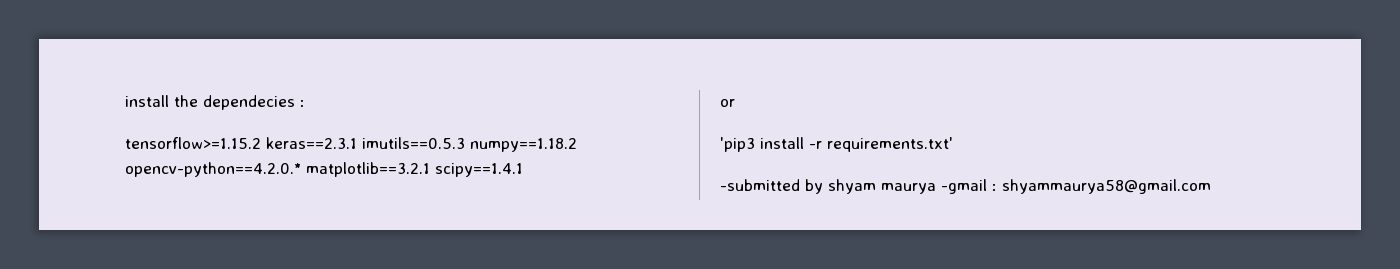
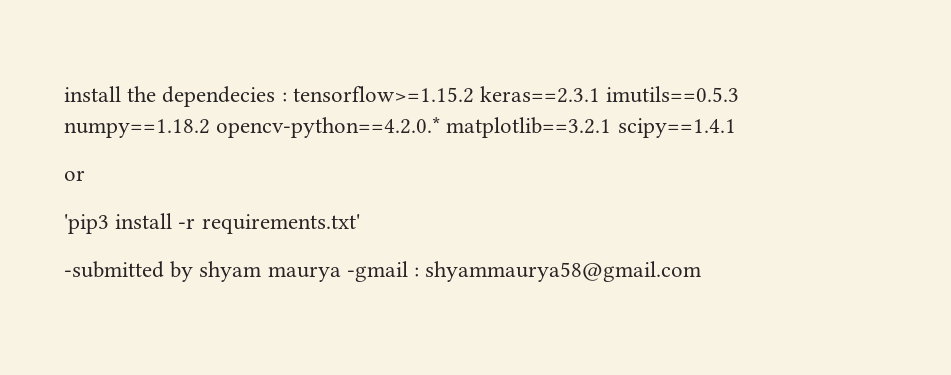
- install the dependecies :
- tensorflow>=1.15.2 keras==2.3.1 imutils==0.5.3 numpy==1.18.2 opencv-python==4.2.0.* matplotlib==3.2.1 scipy==1.4.1
+ install the dependecies : tensorflow>=1.15.2 keras==2.3.1 imutils==0.5.3 numpy==1.18.2 opencv-python==4.2.0.* matplotlib==3.2.1 scipy==1.4.1

